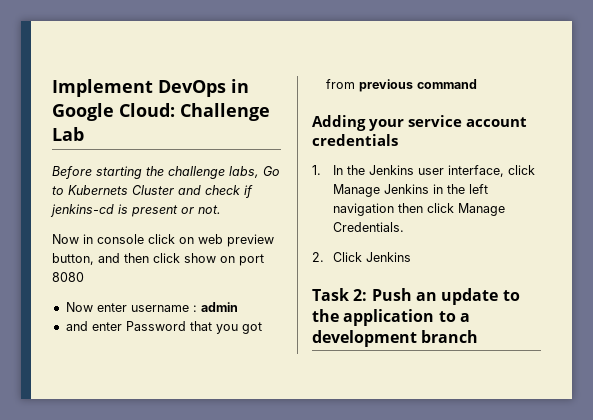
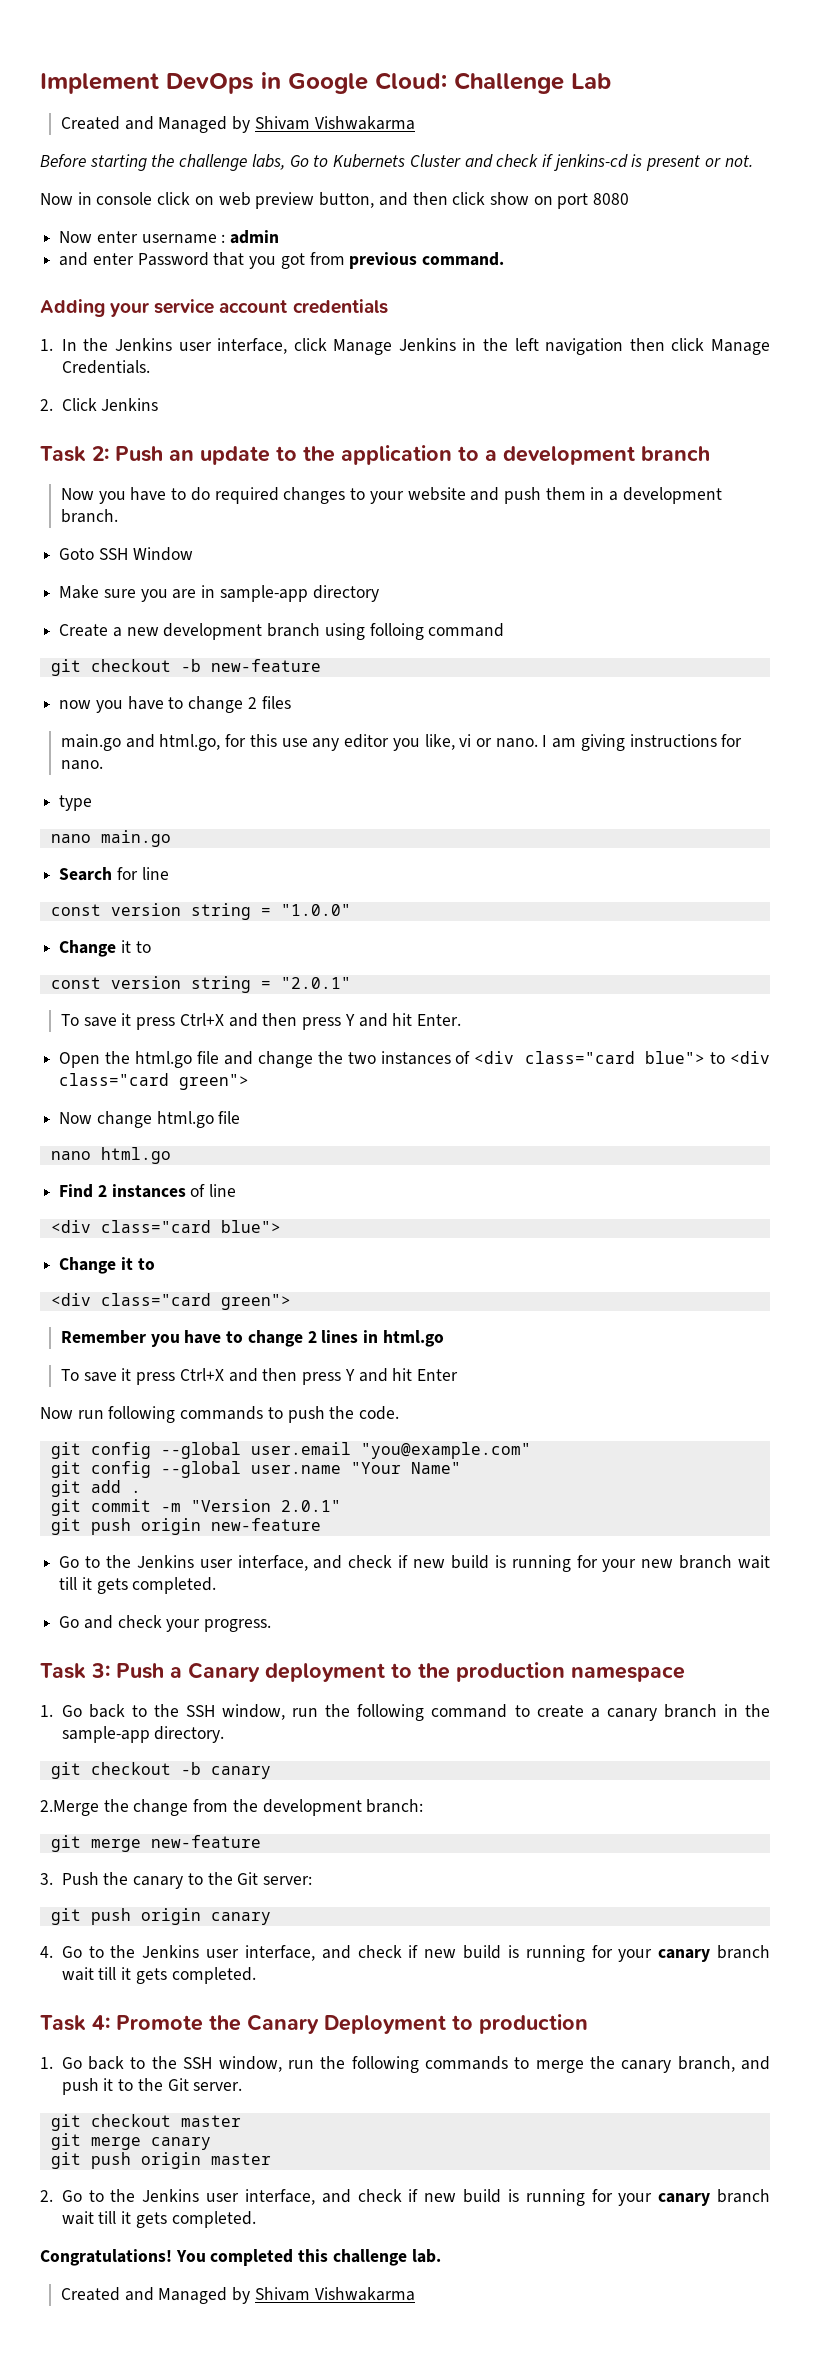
  Implement DevOps in Google Cloud: Challenge Lab
+ Created and Managed by Shivam Vishwakarma
- and enter Password that you got from previous command
+ and enter Password that you got from previous command.
+ Now you have to do required changes to your website and push them in a development branch.
+ Goto SSH Window
+ Make sure you are in sample-app directory
+ Create a new development branch using folloing command
+ git checkout -b new-feature
+ now you have to change 2 files
+ main.go and html.go, for this use any editor you like, vi or nano. I am giving instructions for nano.
+ type
+ nano main.go
+ Search for line
+ const version string = "1.0.0"
+ Change it to
+ const version string = "2.0.1"
+ To save it press Ctrl+X and then press Y and hit Enter.
+ Open the html.go file and change the two instances of <div class="card blue"> to <div class="card green">
+ Now change html.go file
+ nano html.go
+ Find 2 instances of line
+ <div class="card blue">
+ Change it to
+ <div class="card green">
+ Remember you have to change 2 lines in html.go
+ To save it press Ctrl+X and then press Y and hit Enter
+ Now run following commands to push the code.
+ git config --global user.email "you@example.com"
+ git config --global user.name "Your Name"
+ git add .
+ git commit -m "Version 2.0.1"
+ git push origin new-feature
+ Go to the Jenkins user interface, and check if new build is running for your new branch wait till it gets completed.
+ Go and check your progress.
+ Task 3: Push a Canary deployment to the production namespace
+ 1. Go back to the SSH window, run the following command to create a canary branch in the sample-app directory.
+ git checkout -b canary
+ 2.Merge the change from the development branch:
+ git merge new-feature
+ 3. Push the canary to the Git server:
+ git push origin canary
+ 4. Go to the Jenkins user interface, and check if new build is running for your canary branch wait till it gets completed.
+ Task 4: Promote the Canary Deployment to production
+ 1. Go back to the SSH window, run the following commands to merge the canary branch, and push it to the Git server.
+ git checkout master
+ git merge canary
+ git push origin master
+ 2. Go to the Jenkins user interface, and check if new build is running for your canary branch wait till it gets completed.
+ Congratulations! You completed this challenge lab.
+ Created and Managed by Shivam Vishwakarma

